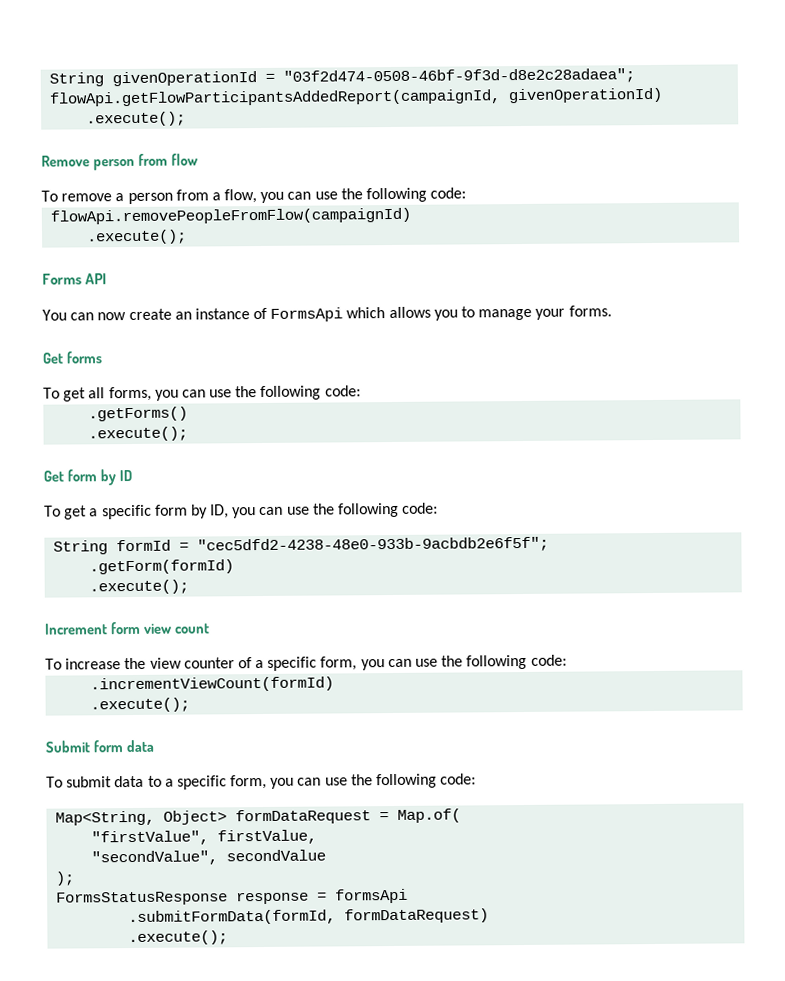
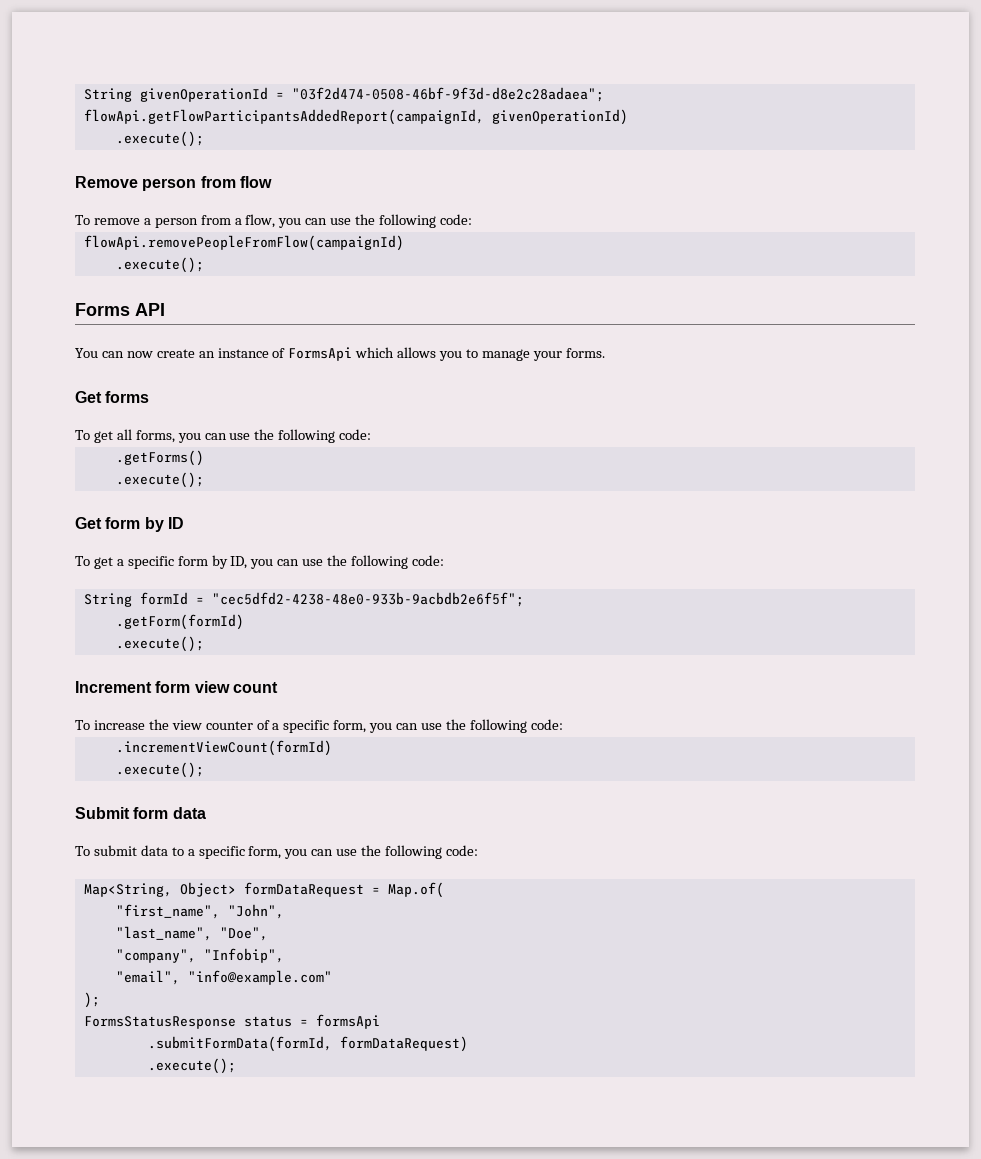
- "firstValue", firstValue,
- "secondValue", secondValue
+ "first_name", "John",
+ "last_name", "Doe",
+ "company", "Infobip",
+ "email", "info@example.com"
- FormsStatusResponse response = formsApi
+ FormsStatusResponse status = formsApi

